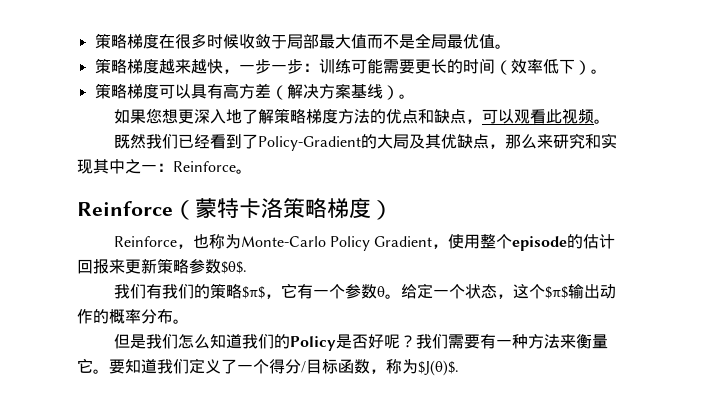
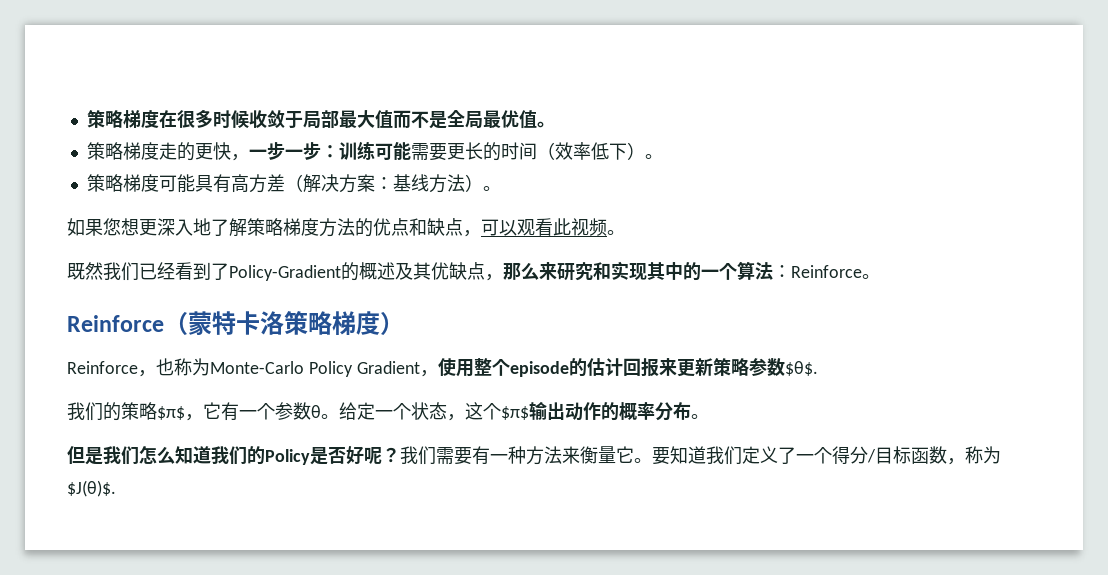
- 策略梯度越来越快，一步一步：训练可能需要更长的时间（效率低下）。
+ 策略梯度走的更快，一步一步：训练可能需要更长的时间（效率低下）。
- 策略梯度可以具有高方差（解决方案基线）。
+ 策略梯度可能具有高方差（解决方案：基线方法）。
- 既然我们已经看到了Policy-Gradient的大局及其优缺点，那么来研究和实现其中之一：Reinforce。
+ 既然我们已经看到了Policy-Gradient的概述及其优缺点，那么来研究和实现其中的一个算法：Reinforce。
- 我们有我们的策略$π$，它有一个参数θ。
+ 我们的策略$π$，它有一个参数θ。

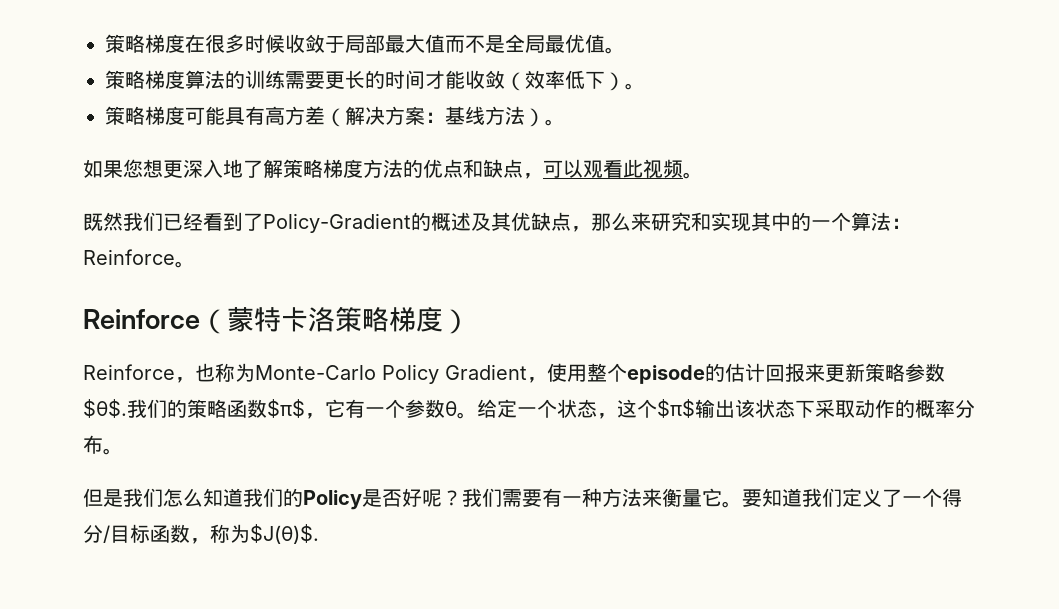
- 策略梯度走的更快，一步一步：训练可能需要更长的时间（效率低下）。
+ 策略梯度算法的训练需要更长的时间才能收敛（效率低下）。
- Reinforce，也称为Monte-Carlo Policy Gradient，使用整个episode的估计回报来更新策略参数$θ$.
- 我们的策略$π$，它有一个参数θ。
+ Reinforce，也称为Monte-Carlo Policy Gradient，使用整个episode的估计回报来更新策略参数$θ$.我们的策略函数$π$，它有一个参数θ。
- 给定一个状态，这个$π$输出动作的概率分布。
+ 给定一个状态，这个$π$输出该状态下采取动作的概率分布。

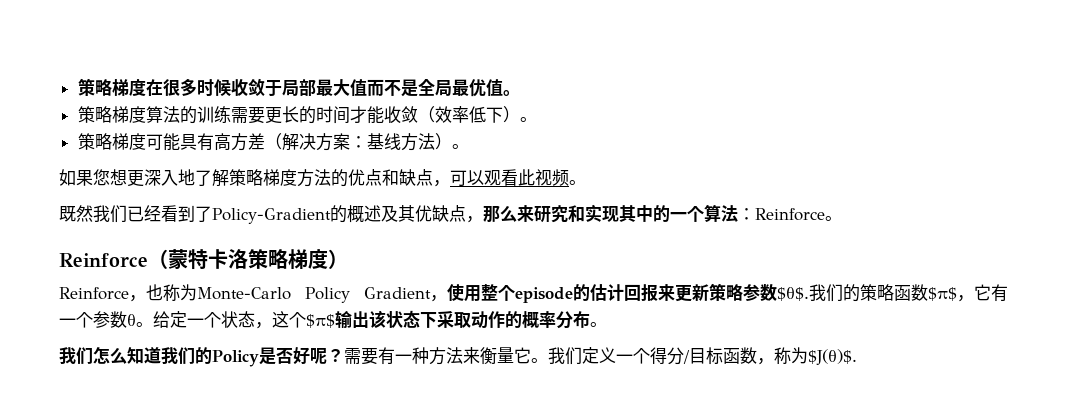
- 但是我们怎么知道我们的Policy是否好呢？
+ 我们怎么知道我们的Policy是否好呢？
- 我们需要有一种方法来衡量它。
+ 需要有一种方法来衡量它。
- 要知道我们定义了一个得分/目标函数，称为$J(θ)$.
+ 我们定义一个得分/目标函数，称为$J(θ)$.

